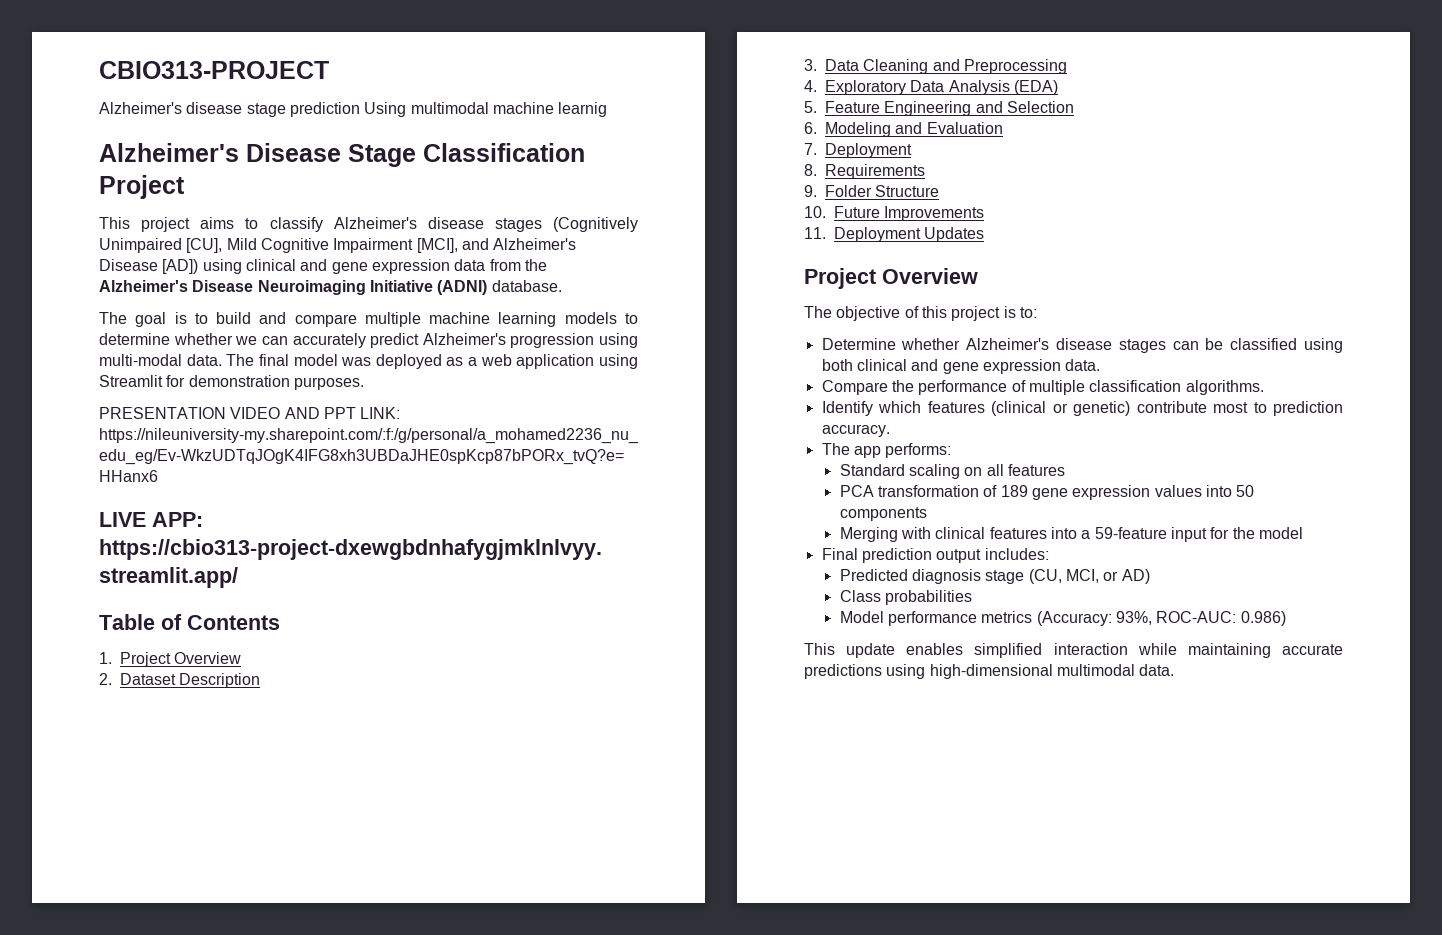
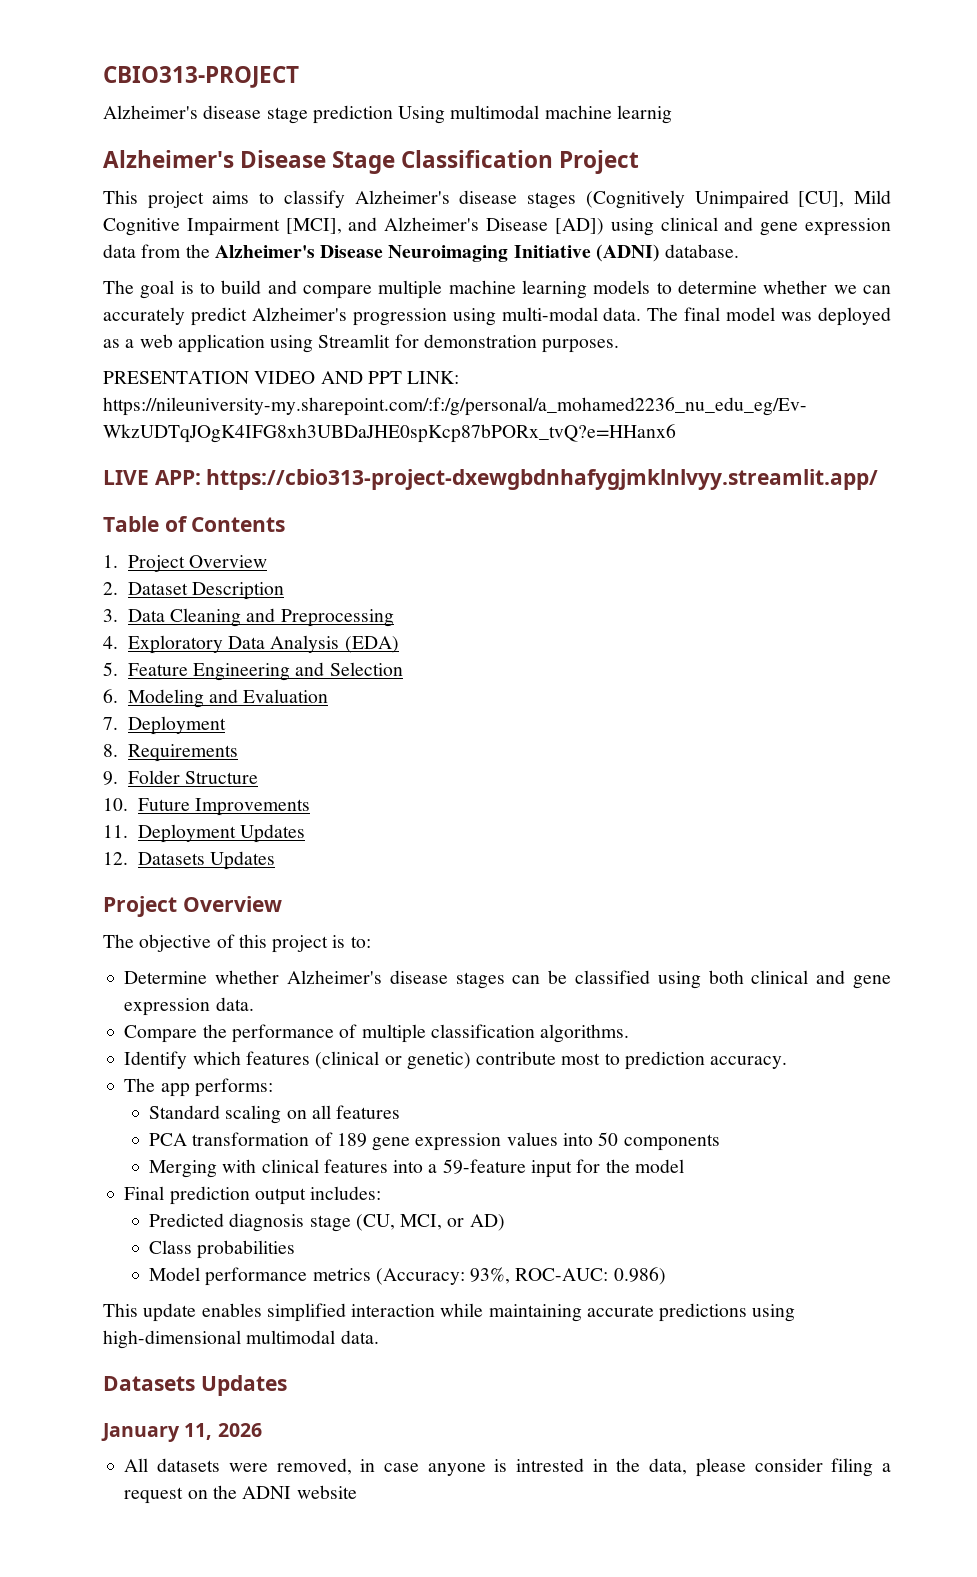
+ 12. Datasets Updates
  This update enables simplified interaction while maintaining accurate predictions using high-dimensional multimodal data.
+ Datasets Updates
+ January 11, 2026
+ All datasets were removed, in case anyone is intrested in the data, please consider filing a request on the ADNI website

